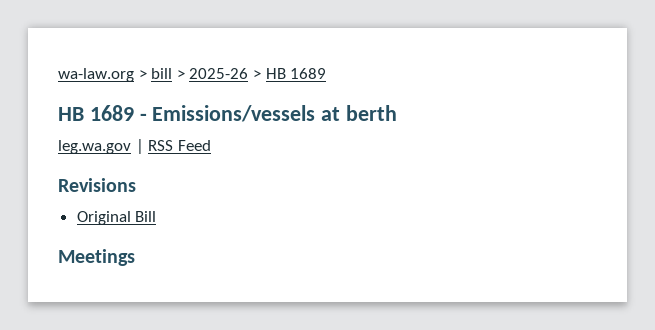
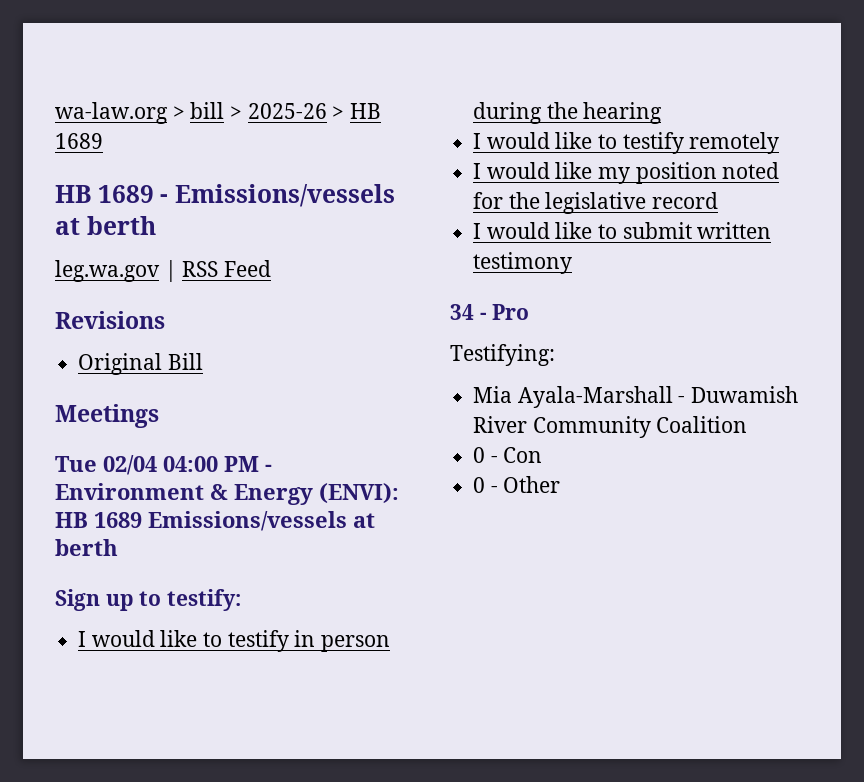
+ Tue 02/04 04:00 PM - Environment & Energy (ENVI): HB 1689 Emissions/vessels at berth
+ Sign up to testify:
+ I would like to testify in person during the hearing
+ I would like to testify remotely
+ I would like my position noted for the legislative record
+ I would like to submit written testimony
+ 34 - Pro
+ Testifying:
+ Mia Ayala-Marshall - Duwamish River Community Coalition
+ 0 - Con
+ 0 - Other

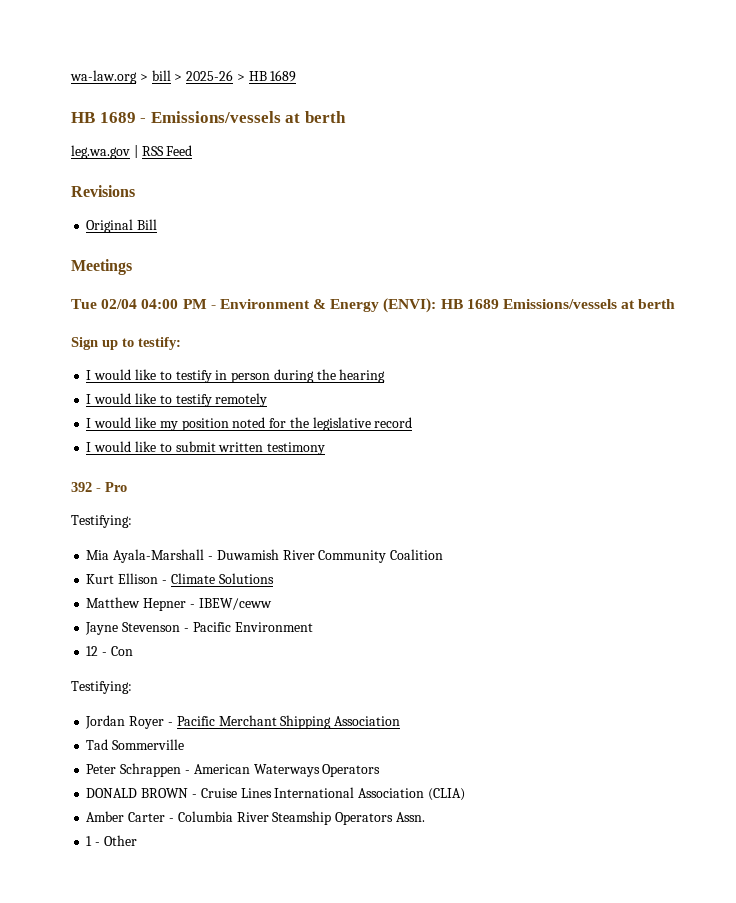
- 34 - Pro
+ 392 - Pro
- 0 - Con
- 0 - Other
+ Kurt Ellison - Climate Solutions
+ Matthew Hepner - IBEW/ceww
+ Jayne Stevenson - Pacific Environment
+ 12 - Con
+ Testifying:
+ Jordan Royer - Pacific Merchant Shipping Association
+ Tad Sommerville
+ Peter Schrappen - American Waterways Operators
+ DONALD BROWN - Cruise Lines International Association (CLIA)
+ Amber Carter - Columbia River Steamship Operators Assn.
+ 1 - Other

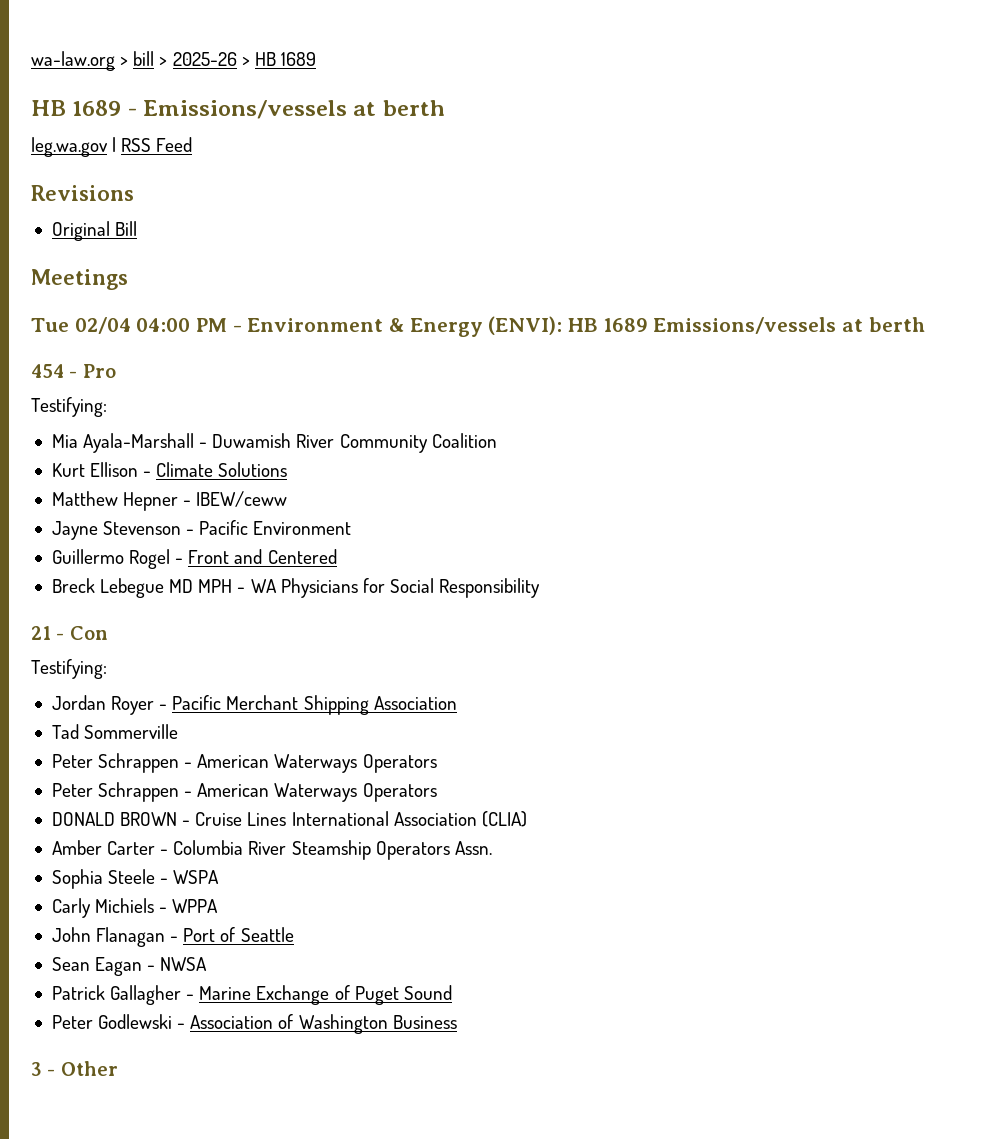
- Sign up to testify:
- I would like to testify in person during the hearing
- I would like to testify remotely
- I would like my position noted for the legislative record
- I would like to submit written testimony
- 392 - Pro
+ 454 - Pro
- 12 - Con
+ Guillermo Rogel - Front and Centered
+ Breck Lebegue MD MPH - WA Physicians for Social Responsibility
+ 21 - Con
  Tad Sommerville
+ Peter Schrappen - American Waterways Operators
- 1 - Other
+ Sophia Steele - WSPA
+ Carly Michiels - WPPA
+ John Flanagan - Port of Seattle
+ Sean Eagan - NWSA
+ Patrick Gallagher - Marine Exchange of Puget Sound
+ Peter Godlewski - Association of Washington Business
+ 3 - Other

